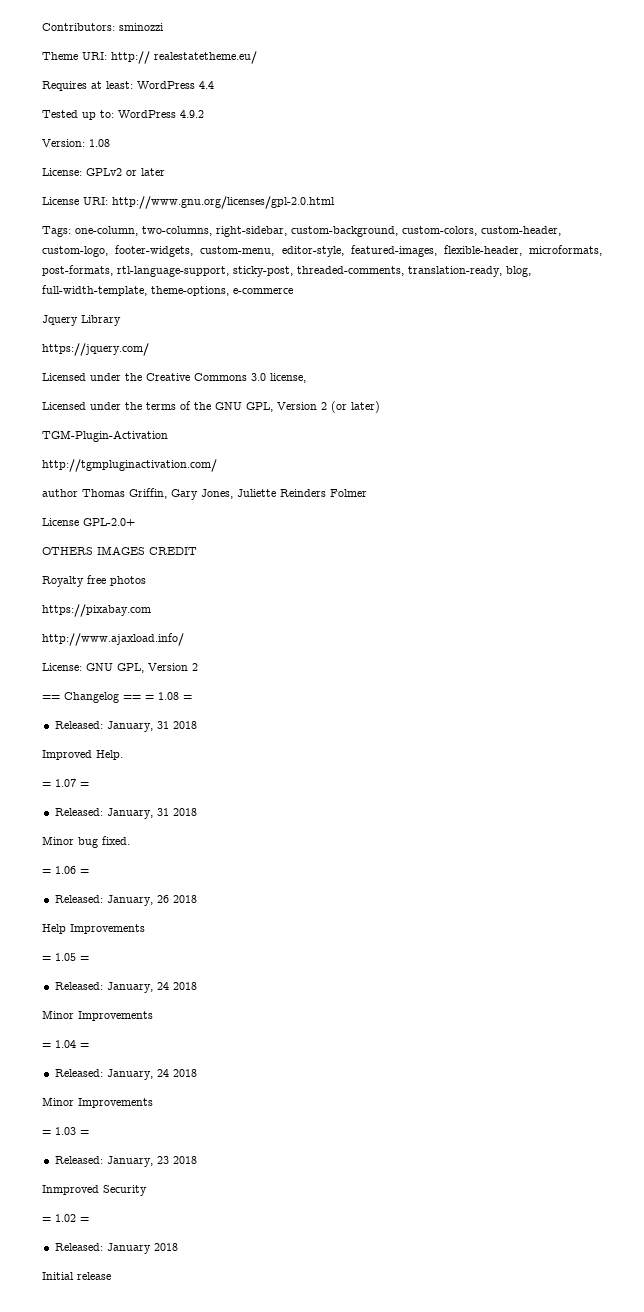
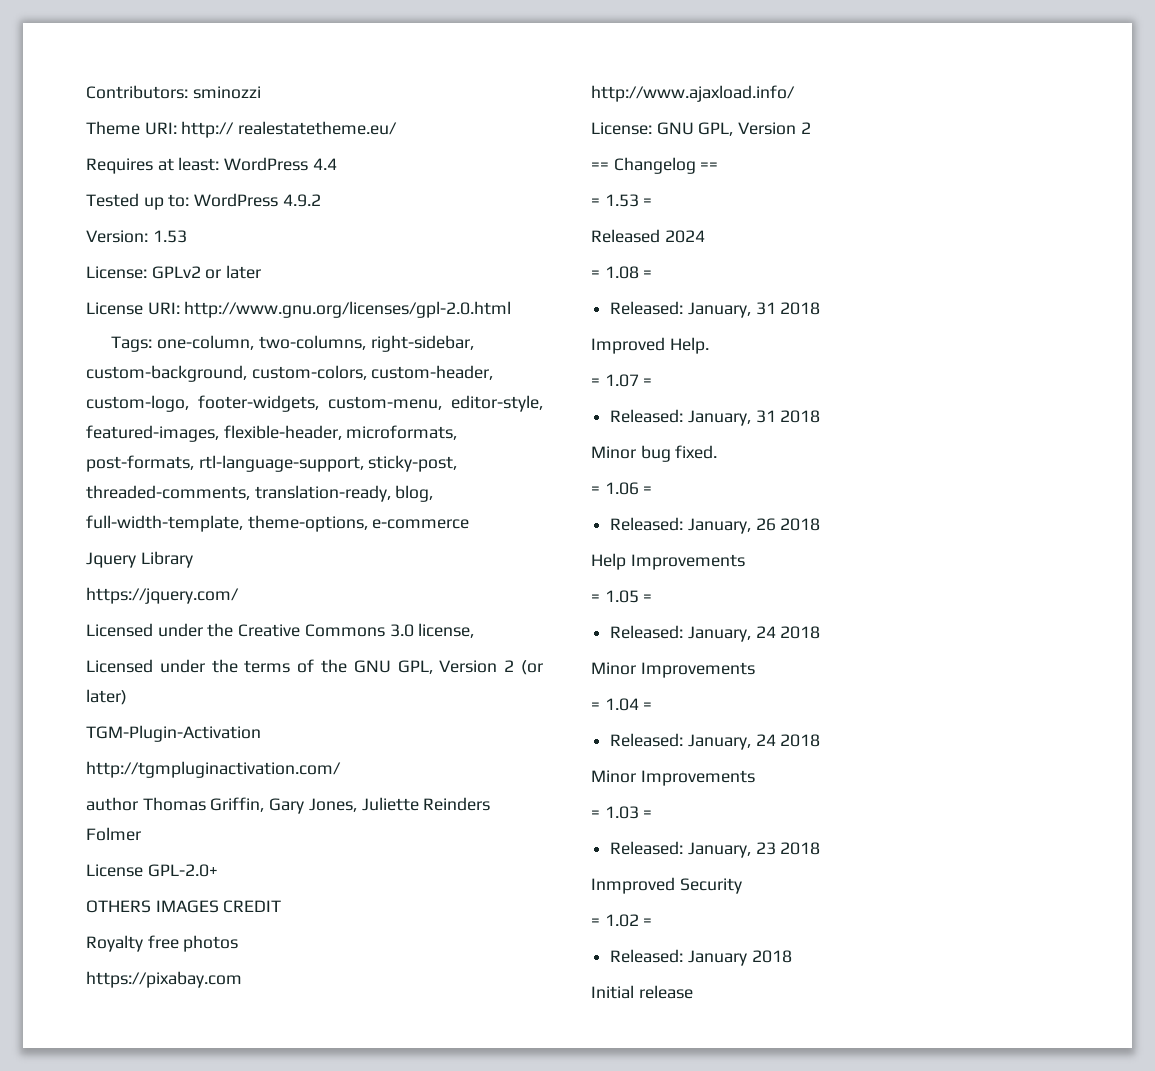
- Version: 1.08
+ Version: 1.53
- == Changelog == = 1.08 =
+ == Changelog ==
+ = 1.53 =
+ Released 2024
+ = 1.08 =

